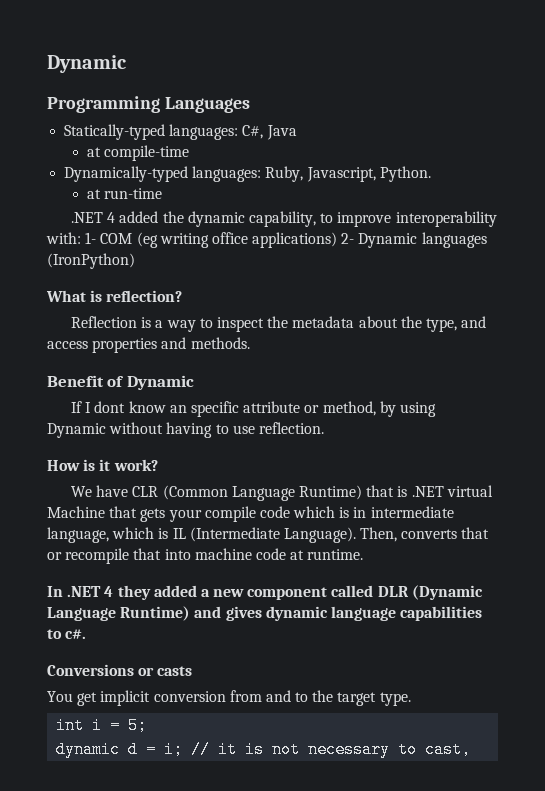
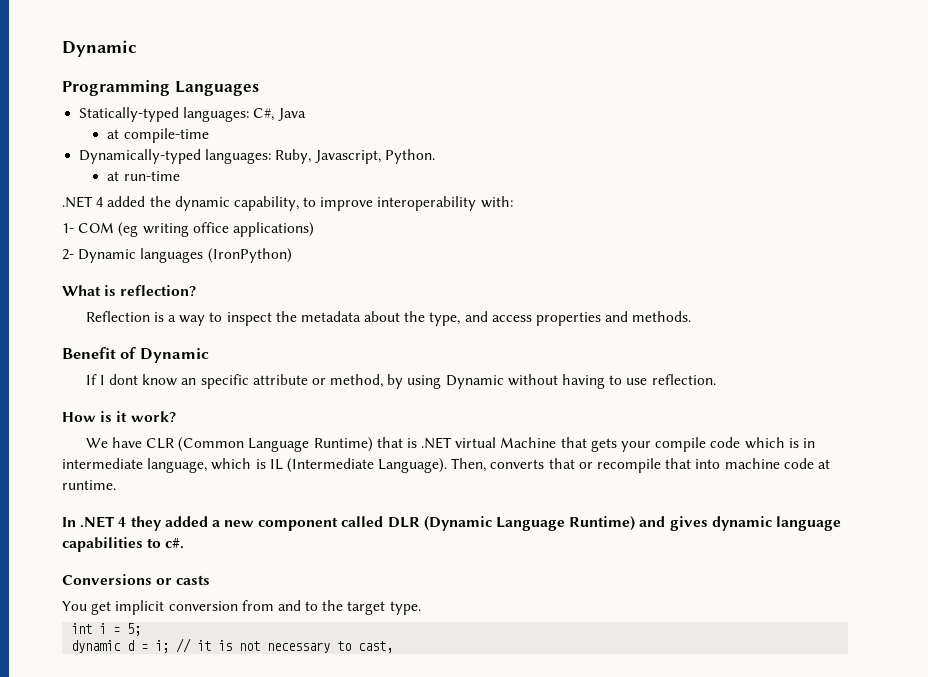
- .NET 4 added the dynamic capability, to improve interoperability with: 1- COM (eg writing office applications) 2- Dynamic languages (IronPython)
+ .NET 4 added the dynamic capability, to improve interoperability with:
+ 1- COM (eg writing office applications)
+ 2- Dynamic languages (IronPython)

